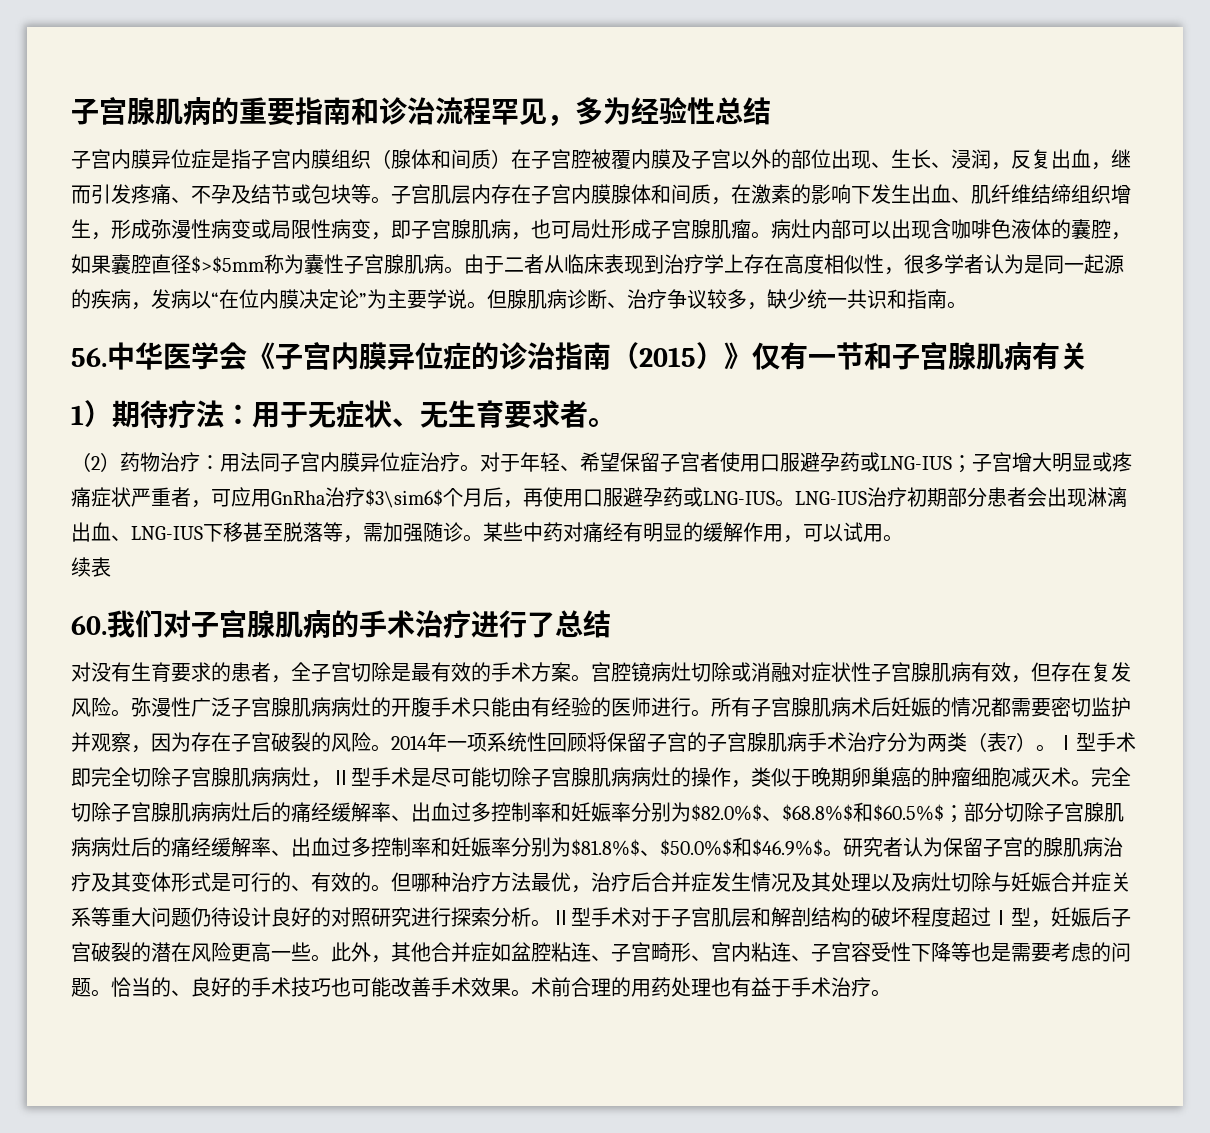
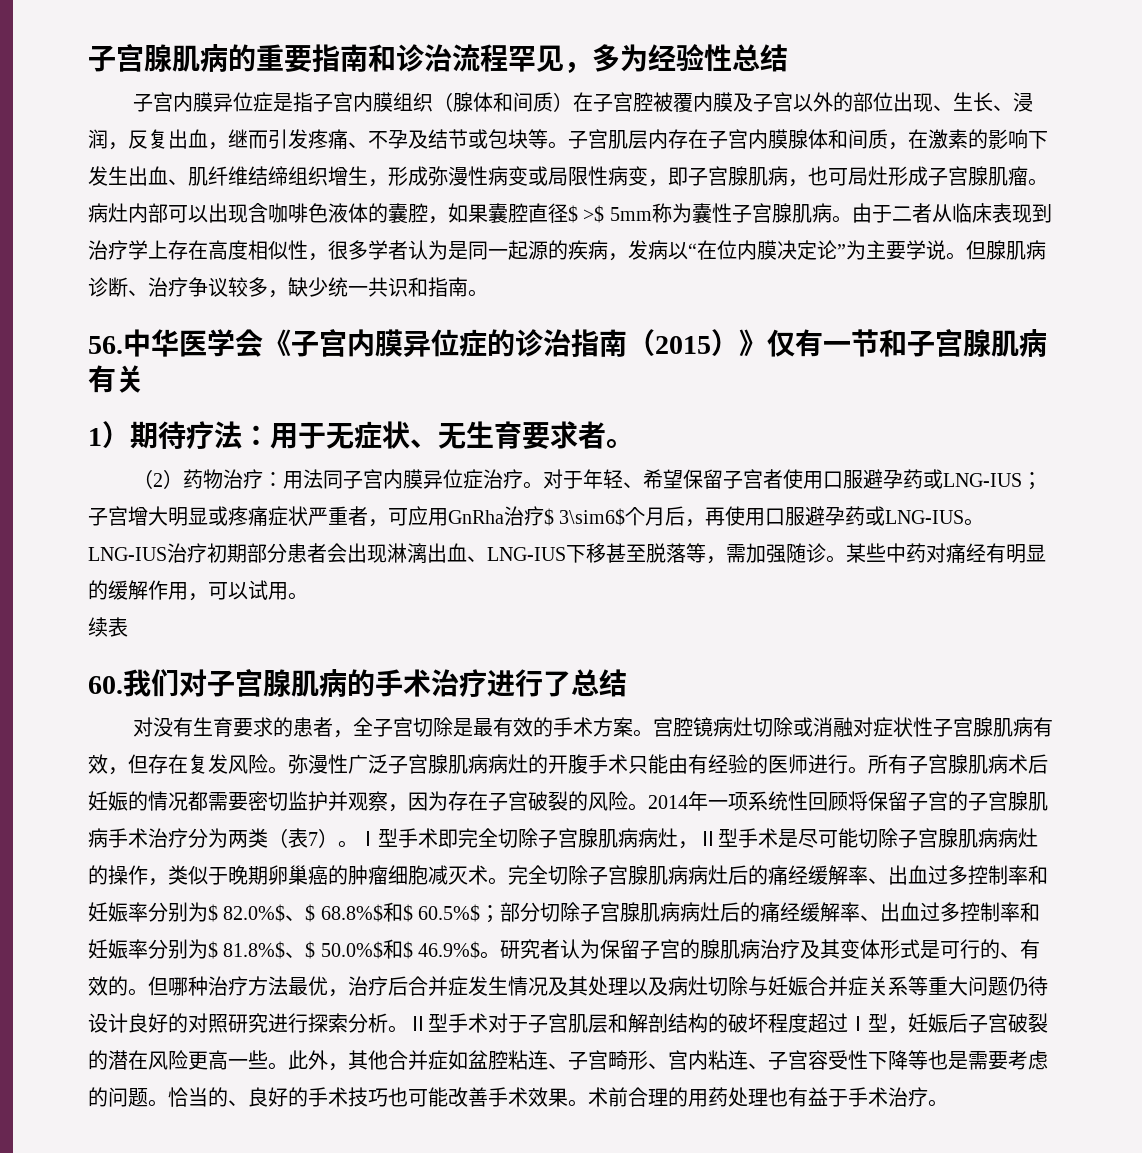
- 病灶内部可以出现含咖啡色液体的囊腔，如果囊腔直径$>$5mm称为囊性子宫腺肌病。
+ 病灶内部可以出现含咖啡色液体的囊腔，如果囊腔直径$ >$ 5mm称为囊性子宫腺肌病。
- 对于年轻、希望保留子宫者使用口服避孕药或LNG-IUS；子宫增大明显或疼痛症状严重者，可应用GnRha治疗$3\sim6$个月后，再使用口服避孕药或LNG-IUS。
+ 对于年轻、希望保留子宫者使用口服避孕药或LNG-IUS；子宫增大明显或疼痛症状严重者，可应用GnRha治疗$ 3\sim6$个月后，再使用口服避孕药或LNG-IUS。
- 完全切除子宫腺肌病病灶后的痛经缓解率、出血过多控制率和妊娠率分别为$82.0%$、$68.8%$和$60.5%$；部分切除子宫腺肌病病灶后的痛经缓解率、出血过多控制率和妊娠率分别为$81.8%$、$50.0%$和$46.9%$。
+ 完全切除子宫腺肌病病灶后的痛经缓解率、出血过多控制率和妊娠率分别为$ 82.0%$、$ 68.8%$和$ 60.5%$；部分切除子宫腺肌病病灶后的痛经缓解率、出血过多控制率和妊娠率分别为$ 81.8%$、$ 50.0%$和$ 46.9%$。

